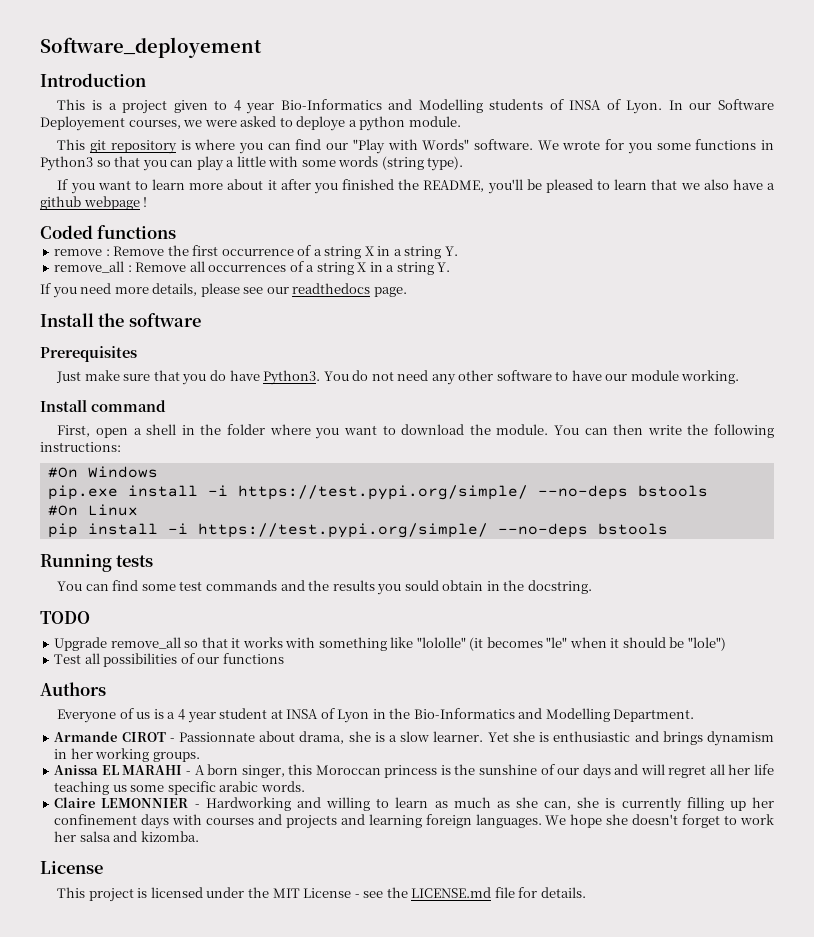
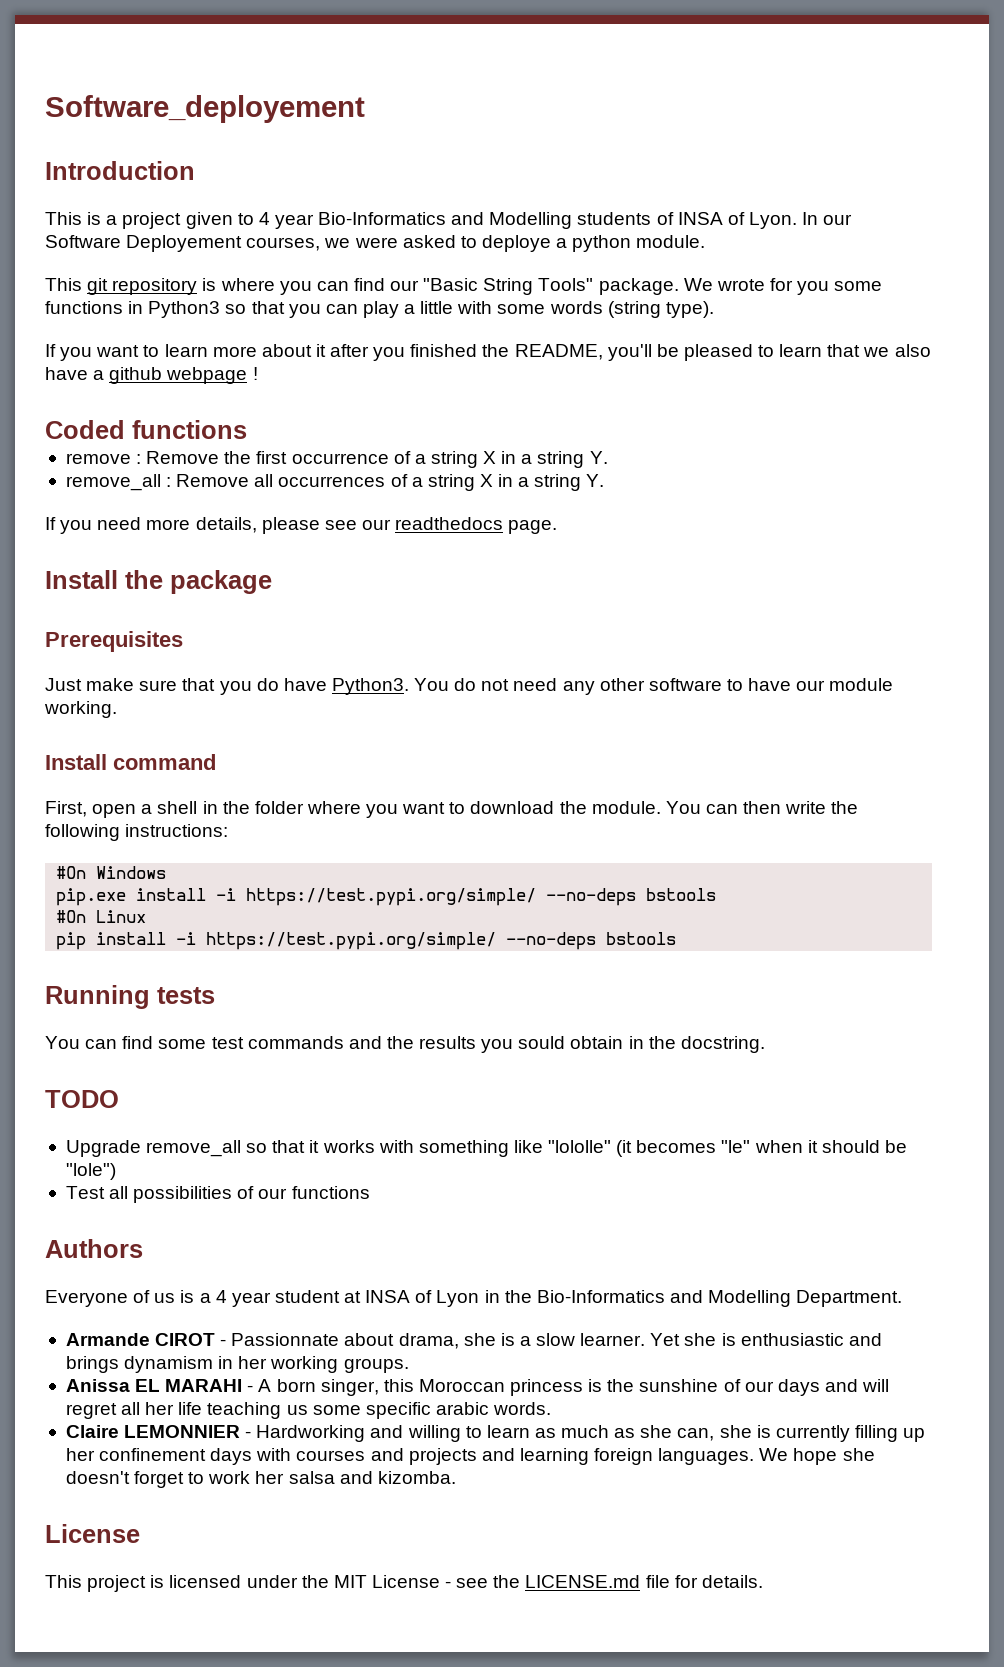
- This git repository is where you can find our "Play with Words" software.
+ This git repository is where you can find our "Basic String Tools" package.
- Install the software
+ Install the package

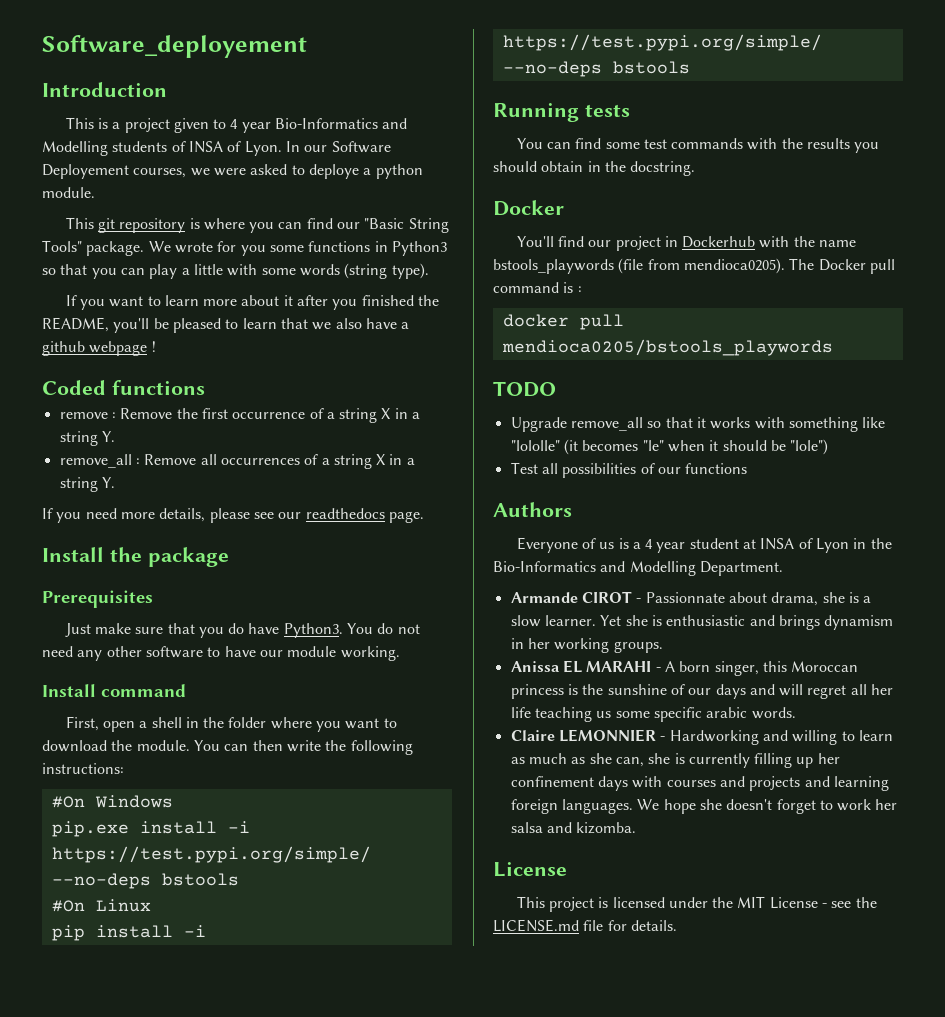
- You can find some test commands and the results you sould obtain in the docstring.
+ You can find some test commands with the results you should obtain in the docstring.
+ Docker
+ You'll find our project in Dockerhub with the name bstools_playwords (file from mendioca0205). The Docker pull command is :
+ docker pull mendioca0205/bstools_playwords

